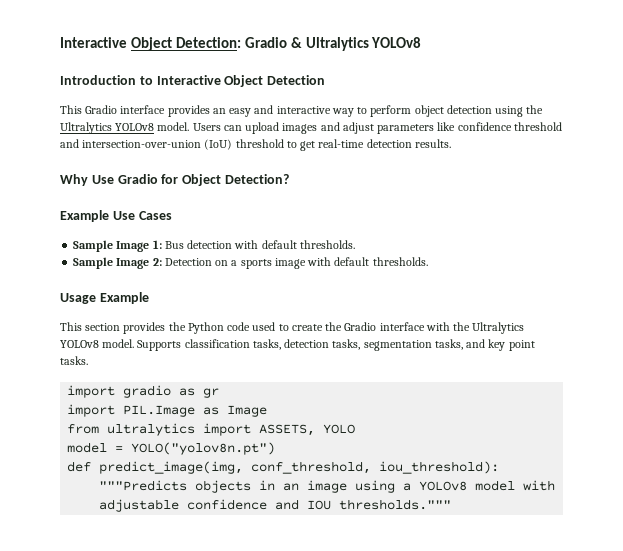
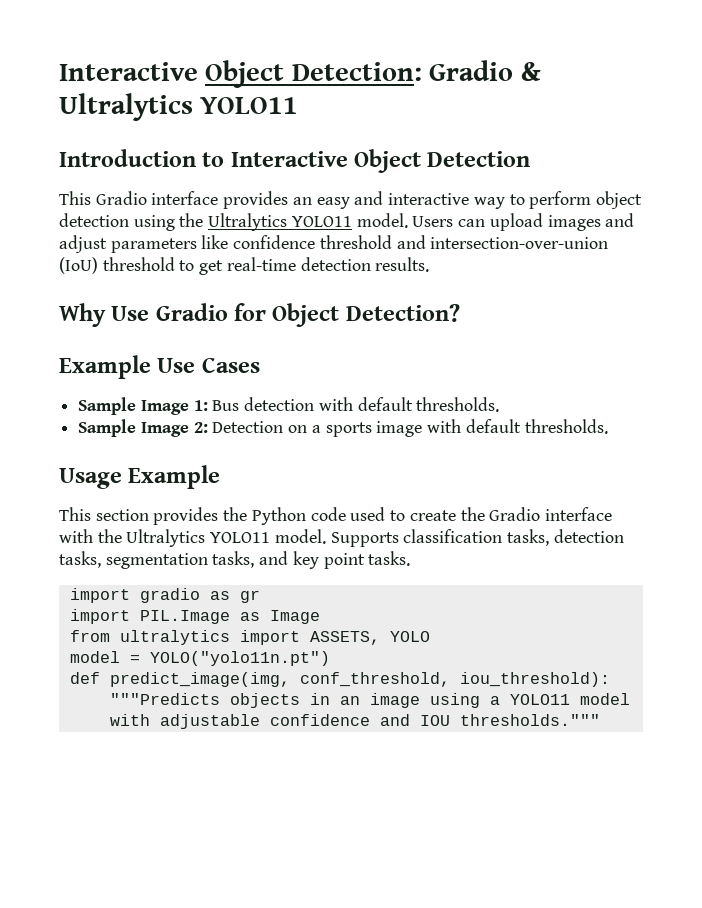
- Interactive Object Detection: Gradio & Ultralytics YOLOv8
+ Interactive Object Detection: Gradio & Ultralytics YOLO11
- This Gradio interface provides an easy and interactive way to perform object detection using the Ultralytics YOLOv8 model.
+ This Gradio interface provides an easy and interactive way to perform object detection using the Ultralytics YOLO11 model.
- This section provides the Python code used to create the Gradio interface with the Ultralytics YOLOv8 model.
+ This section provides the Python code used to create the Gradio interface with the Ultralytics YOLO11 model.
- model = YOLO("yolov8n.pt")
+ model = YOLO("yolo11n.pt")
- """Predicts objects in an image using a YOLOv8 model with adjustable confidence and IOU thresholds."""
+ """Predicts objects in an image using a YOLO11 model with adjustable confidence and IOU thresholds."""

